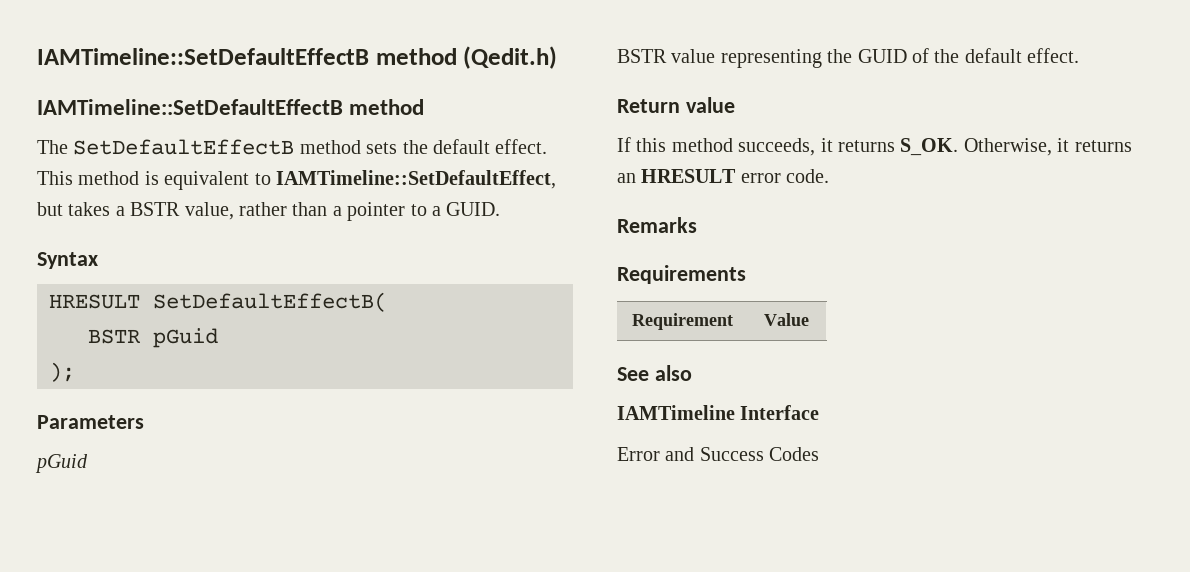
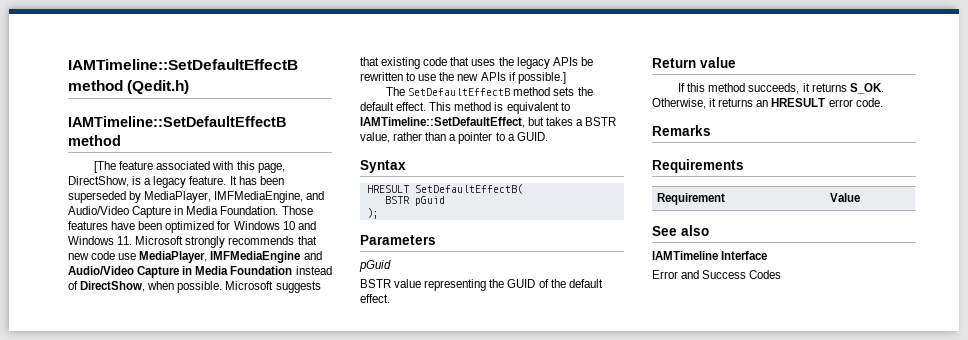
+ [The feature associated with this page, DirectShow, is a legacy feature. It has been superseded by MediaPlayer, IMFMediaEngine, and Audio/Video Capture in Media Foundation. Those features have been optimized for Windows 10 and Windows 11. Microsoft strongly recommends that new code use MediaPlayer, IMFMediaEngine and Audio/Video Capture in Media Foundation instead of DirectShow, when possible. Microsoft suggests that existing code that uses the legacy APIs be rewritten to use the new APIs if possible.]

